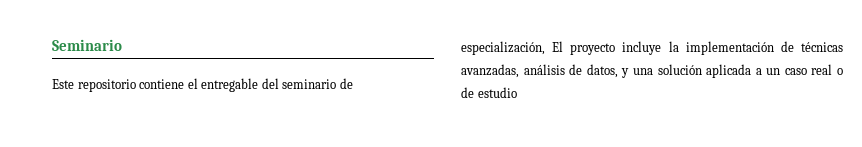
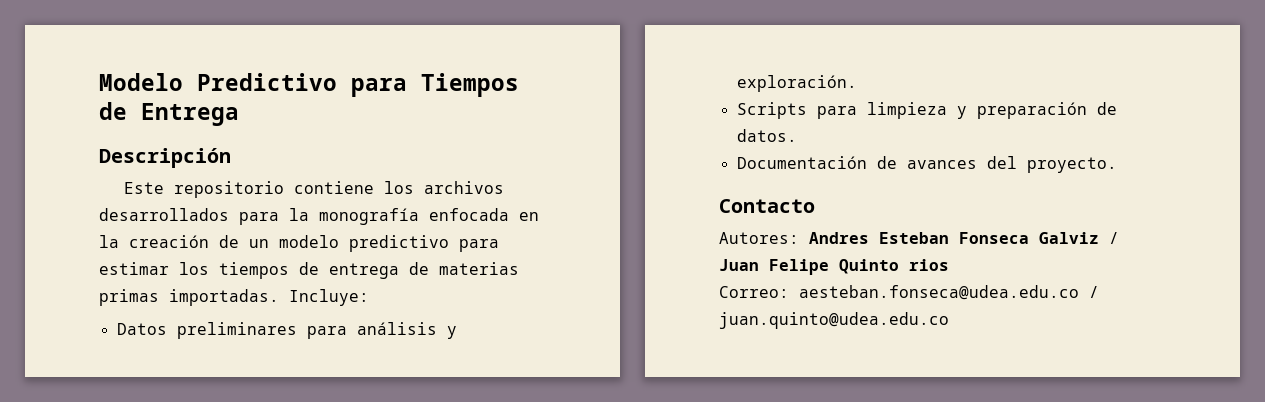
- Seminario
- Este repositorio contiene el entregable del seminario de especialización, El proyecto incluye la implementación de técnicas avanzadas, análisis de datos, y una solución aplicada a un caso real o de estudio
+ Modelo Predictivo para Tiempos de Entrega
+ Descripción
+ Este repositorio contiene los archivos desarrollados para la monografía enfocada en la creación de un modelo predictivo para estimar los tiempos de entrega de materias primas importadas. Incluye:
+ Datos preliminares para análisis y exploración.
+ Scripts para limpieza y preparación de datos.
+ Documentación de avances del proyecto.
+ Contacto
+ Autores: Andres Esteban Fonseca Galviz / Juan Felipe Quinto rios
+ Correo: aesteban.fonseca@udea.edu.co / juan.quinto@udea.edu.co

